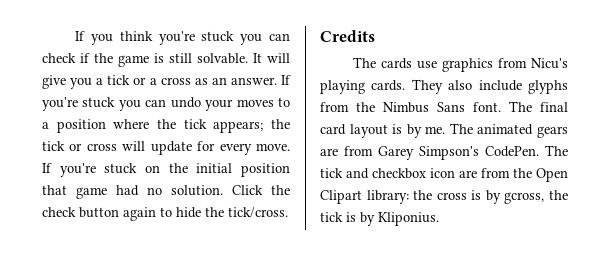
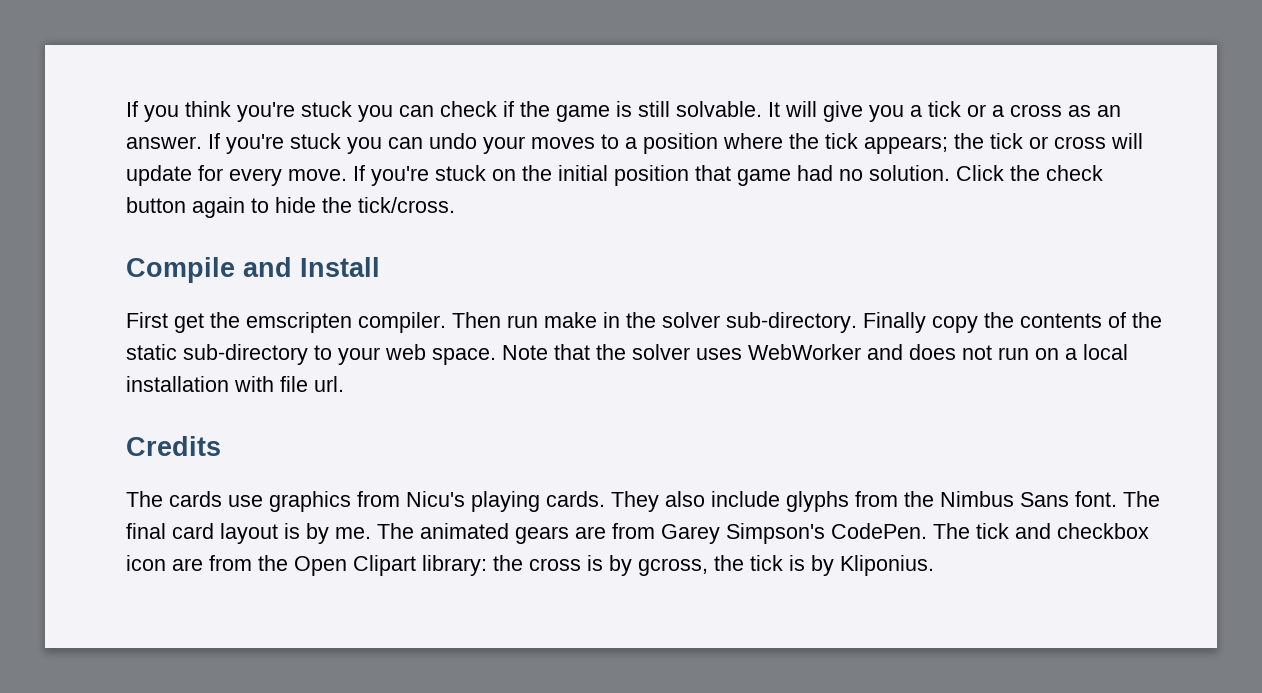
+ Compile and Install
+ First get the emscripten compiler. Then run make in the solver sub-directory. Finally copy the contents of the static sub-directory to your web space. Note that the solver uses WebWorker and does not run on a local installation with file url.

